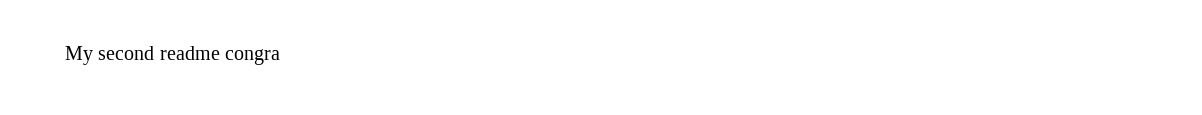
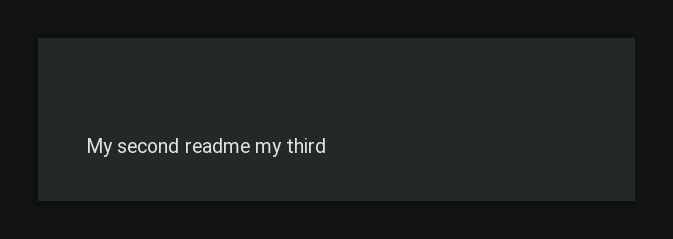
- My second readme congra
+ My second readme my third

